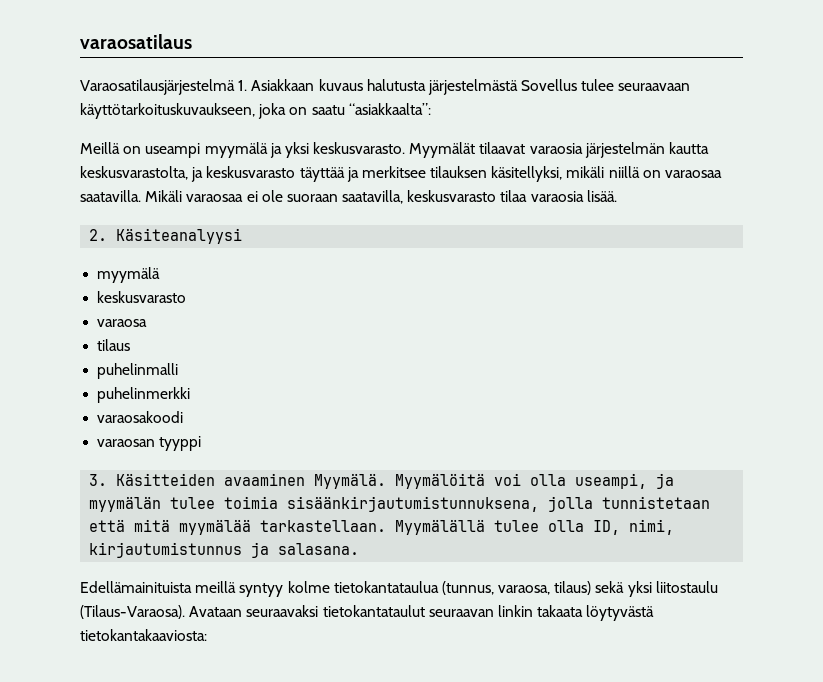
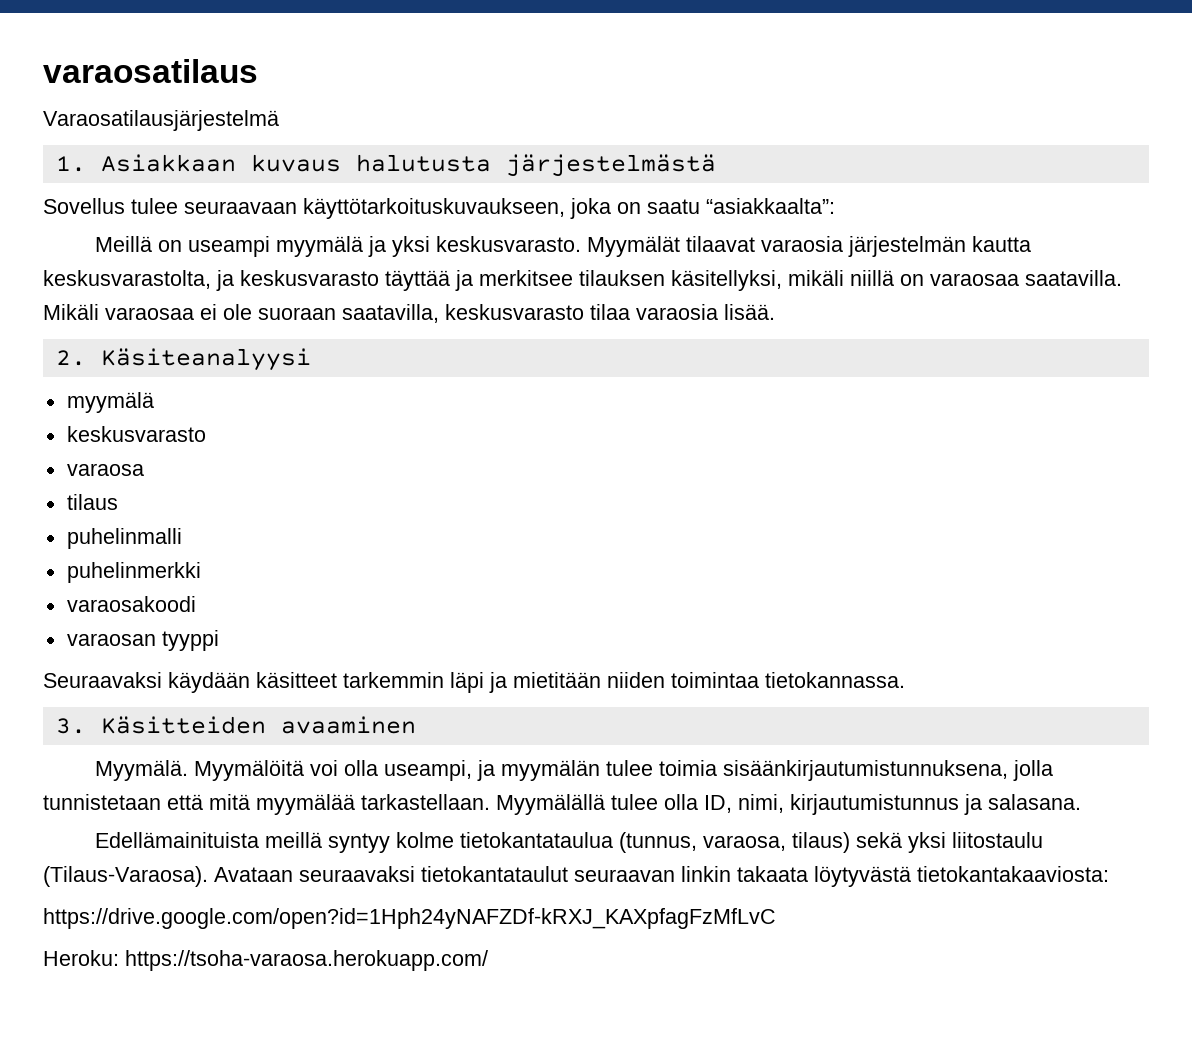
- Varaosatilausjärjestelmä 1. Asiakkaan kuvaus halutusta järjestelmästä Sovellus tulee seuraavaan käyttötarkoituskuvaukseen, joka on saatu “asiakkaalta”:
+ Varaosatilausjärjestelmä
+ 1. Asiakkaan kuvaus halutusta järjestelmästä
+ Sovellus tulee seuraavaan käyttötarkoituskuvaukseen, joka on saatu “asiakkaalta”:
+ Seuraavaksi käydään käsitteet tarkemmin läpi ja mietitään niiden toimintaa tietokannassa.
- 3. Käsitteiden avaaminen Myymälä.
+ 3. Käsitteiden avaaminen
+ Myymälä.
+ https://drive.google.com/open?id=1Hph24yNAFZDf-kRXJ_KAXpfagFzMfLvC
+ Heroku: https://tsoha-varaosa.herokuapp.com/

